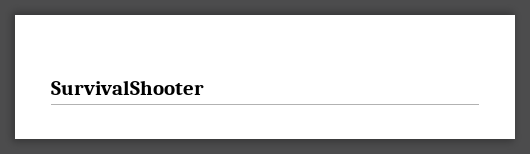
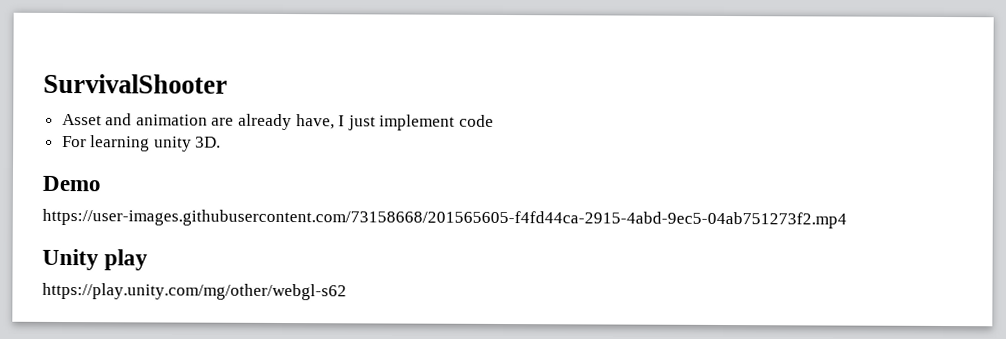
+ Asset and animation are already have, I just implement code
+ For learning unity 3D.
+ Demo
+ https://user-images.githubusercontent.com/73158668/201565605-f4fd44ca-2915-4abd-9ec5-04ab751273f2.mp4
+ Unity play
+ https://play.unity.com/mg/other/webgl-s62

